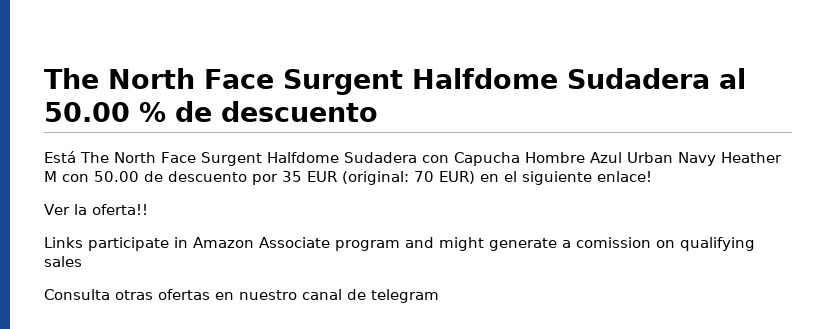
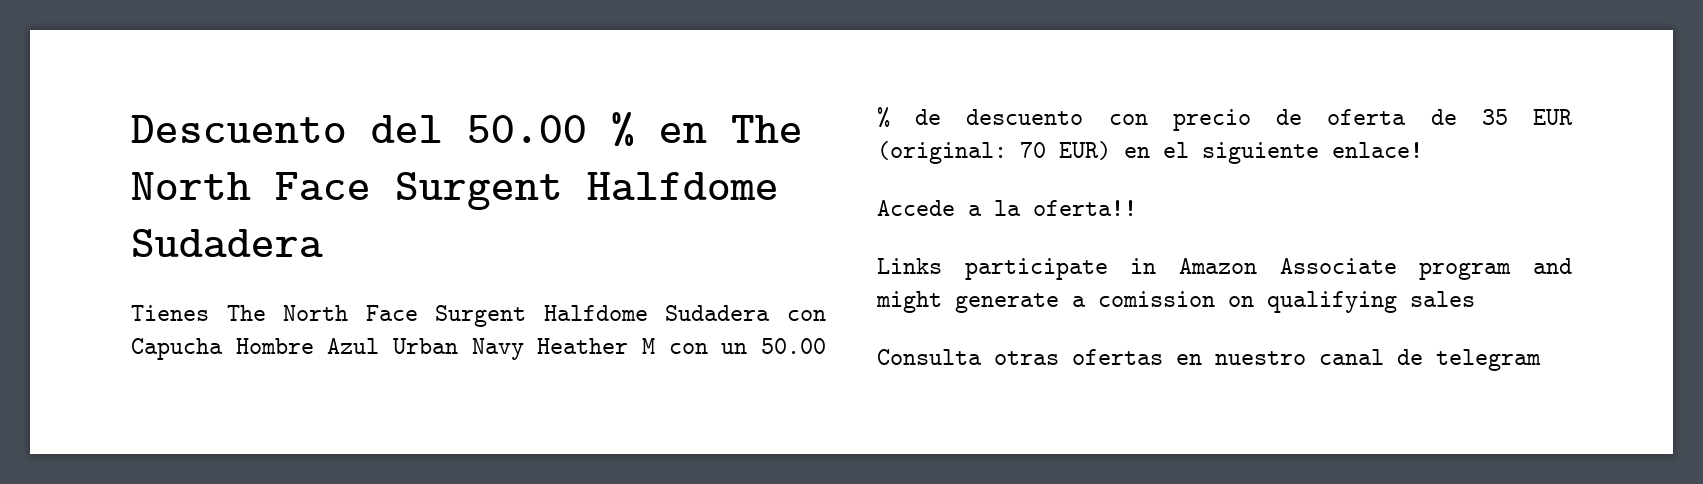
- The North Face Surgent Halfdome Sudadera al 50.00 % de descuento
- Está The North Face Surgent Halfdome Sudadera con Capucha Hombre Azul Urban Navy Heather M con 50.00 de descuento por 35 EUR (original: 70 EUR) en el siguiente enlace!
+ Descuento del 50.00 % en The North Face Surgent Halfdome Sudadera
+ Tienes The North Face Surgent Halfdome Sudadera con Capucha Hombre Azul Urban Navy Heather M con un 50.00 % de descuento con precio de oferta de 35 EUR (original: 70 EUR) en el siguiente enlace!
- Ver la oferta!!
+ Accede a la oferta!!

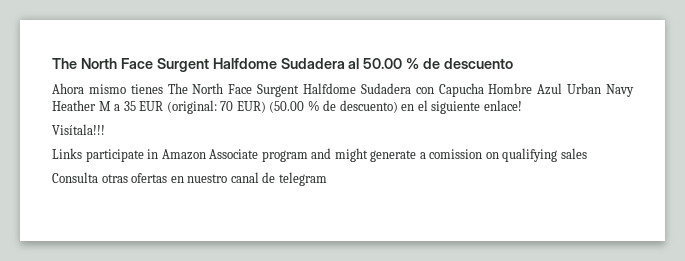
- Descuento del 50.00 % en The North Face Surgent Halfdome Sudadera
- Tienes The North Face Surgent Halfdome Sudadera con Capucha Hombre Azul Urban Navy Heather M con un 50.00 % de descuento con precio de oferta de 35 EUR (original: 70 EUR) en el siguiente enlace!
+ The North Face Surgent Halfdome Sudadera al 50.00 % de descuento
+ Ahora mismo tienes The North Face Surgent Halfdome Sudadera con Capucha Hombre Azul Urban Navy Heather M a 35 EUR (original: 70 EUR) (50.00 % de descuento) en el siguiente enlace!
- Accede a la oferta!!
+ Visítala!!!

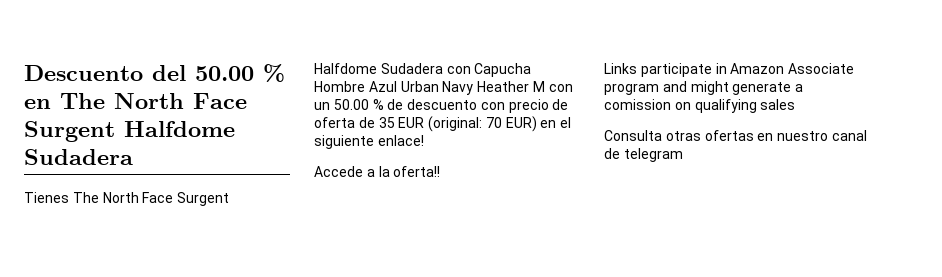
- The North Face Surgent Halfdome Sudadera al 50.00 % de descuento
- Ahora mismo tienes The North Face Surgent Halfdome Sudadera con Capucha Hombre Azul Urban Navy Heather M a 35 EUR (original: 70 EUR) (50.00 % de descuento) en el siguiente enlace!
+ Descuento del 50.00 % en The North Face Surgent Halfdome Sudadera
+ Tienes The North Face Surgent Halfdome Sudadera con Capucha Hombre Azul Urban Navy Heather M con un 50.00 % de descuento con precio de oferta de 35 EUR (original: 70 EUR) en el siguiente enlace!
- Visítala!!!
+ Accede a la oferta!!

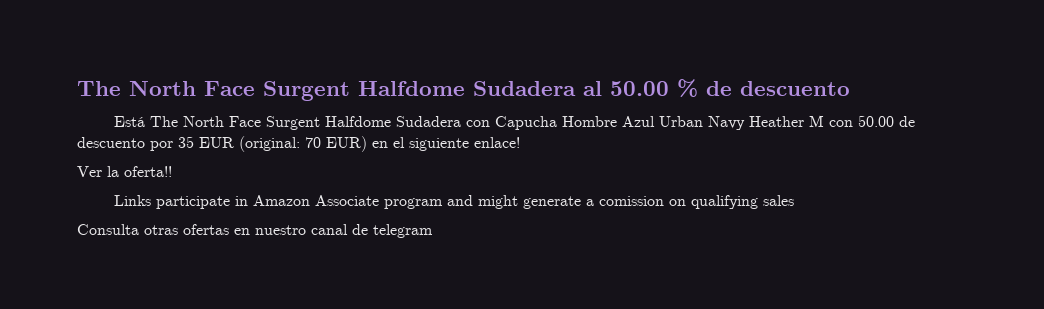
- Descuento del 50.00 % en The North Face Surgent Halfdome Sudadera
- Tienes The North Face Surgent Halfdome Sudadera con Capucha Hombre Azul Urban Navy Heather M con un 50.00 % de descuento con precio de oferta de 35 EUR (original: 70 EUR) en el siguiente enlace!
+ The North Face Surgent Halfdome Sudadera al 50.00 % de descuento
+ Está The North Face Surgent Halfdome Sudadera con Capucha Hombre Azul Urban Navy Heather M con 50.00 de descuento por 35 EUR (original: 70 EUR) en el siguiente enlace!
- Accede a la oferta!!
+ Ver la oferta!!

